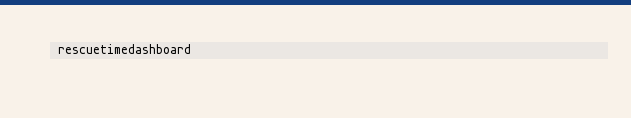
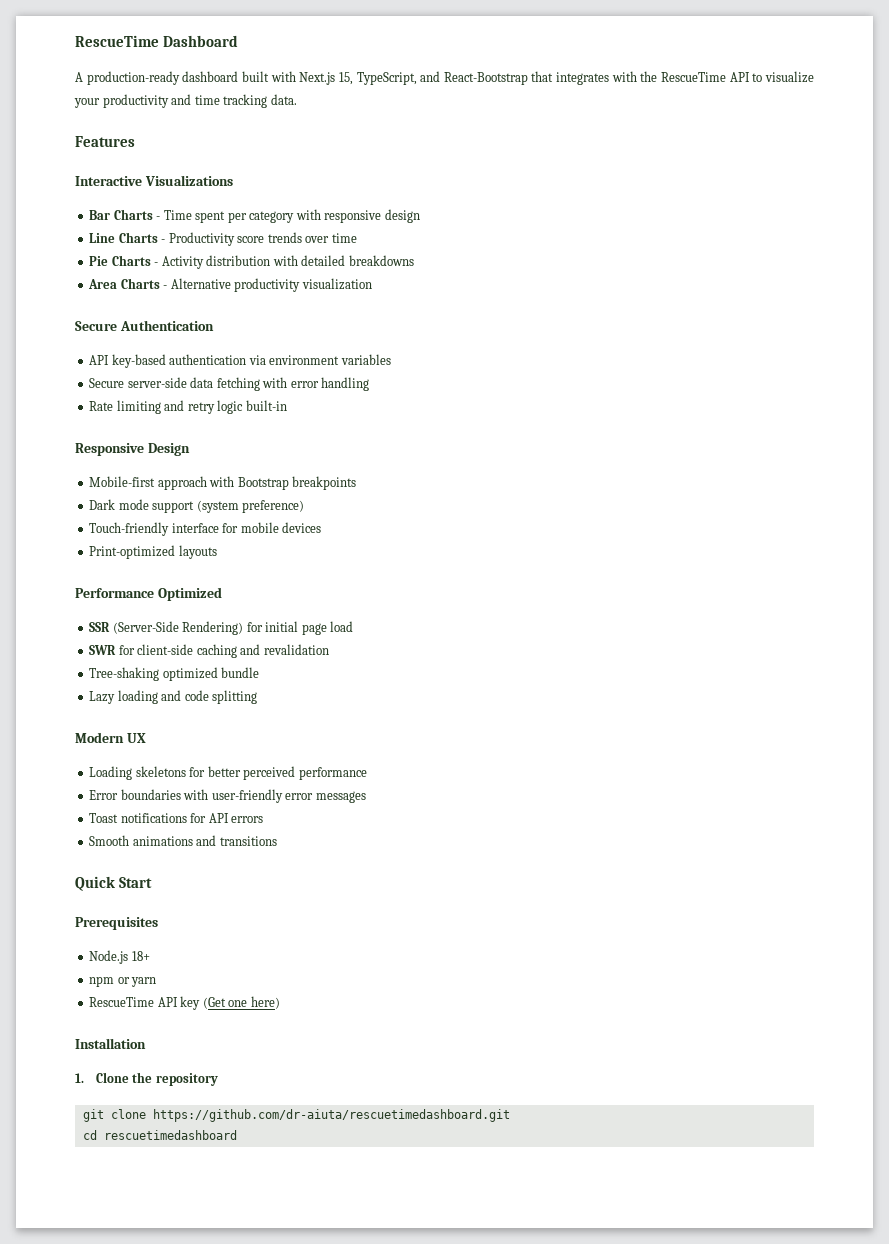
- rescuetimedashboard
+ RescueTime Dashboard
+ A production-ready dashboard built with Next.js 15, TypeScript, and React-Bootstrap that integrates with the RescueTime API to visualize your productivity and time tracking data.
+ Features
+ Interactive Visualizations
+ Bar Charts - Time spent per category with responsive design
+ Line Charts - Productivity score trends over time
+ Pie Charts - Activity distribution with detailed breakdowns
+ Area Charts - Alternative productivity visualization
+ Secure Authentication
+ API key-based authentication via environment variables
+ Secure server-side data fetching with error handling
+ Rate limiting and retry logic built-in
+ Responsive Design
+ Mobile-first approach with Bootstrap breakpoints
+ Dark mode support (system preference)
+ Touch-friendly interface for mobile devices
+ Print-optimized layouts
+ Performance Optimized
+ SSR (Server-Side Rendering) for initial page load
+ SWR for client-side caching and revalidation
+ Tree-shaking optimized bundle
+ Lazy loading and code splitting
+ Modern UX
+ Loading skeletons for better perceived performance
+ Error boundaries with user-friendly error messages
+ Toast notifications for API errors
+ Smooth animations and transitions
+ Quick Start
+ Prerequisites
+ Node.js 18+
+ npm or yarn
+ RescueTime API key (Get one here)
+ Installation
+ 1. Clone the repository
+ git clone https://github.com/dr-aiuta/rescuetimedashboard.git
+ cd rescuetimedashboard

